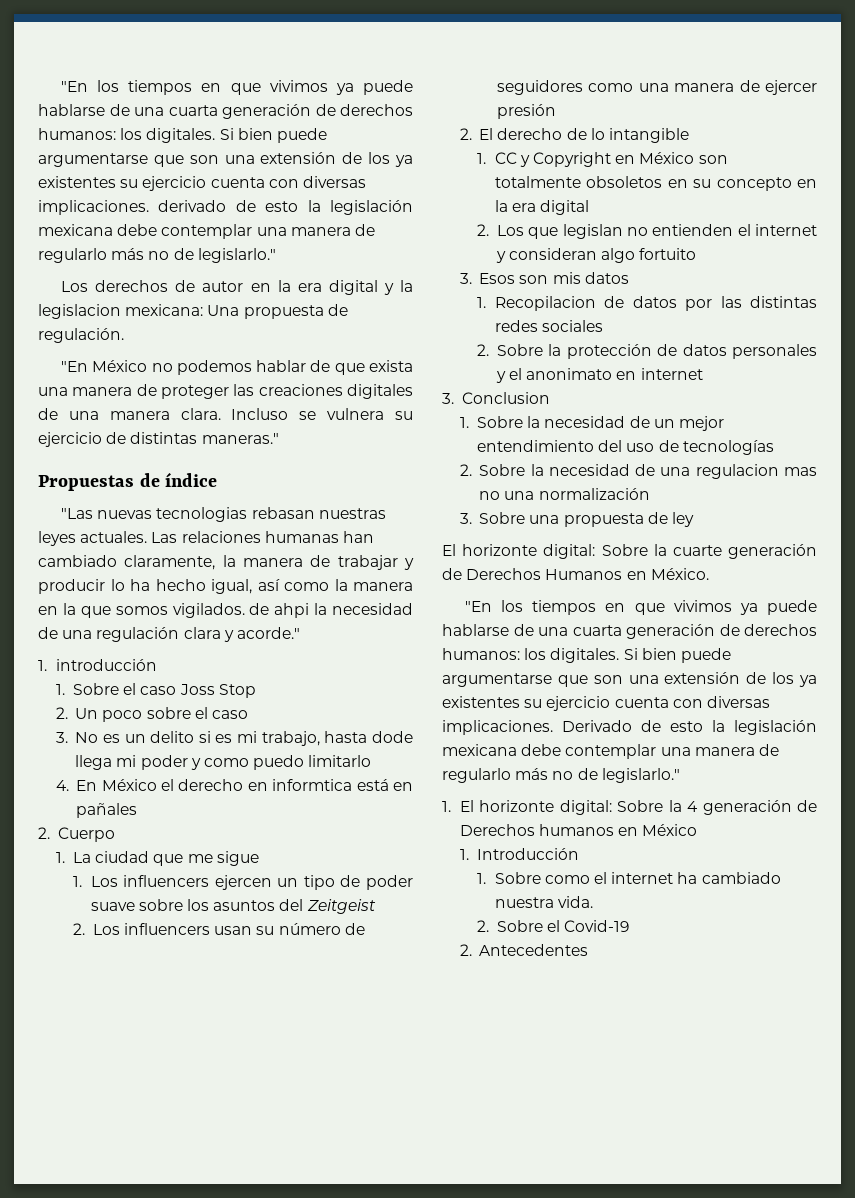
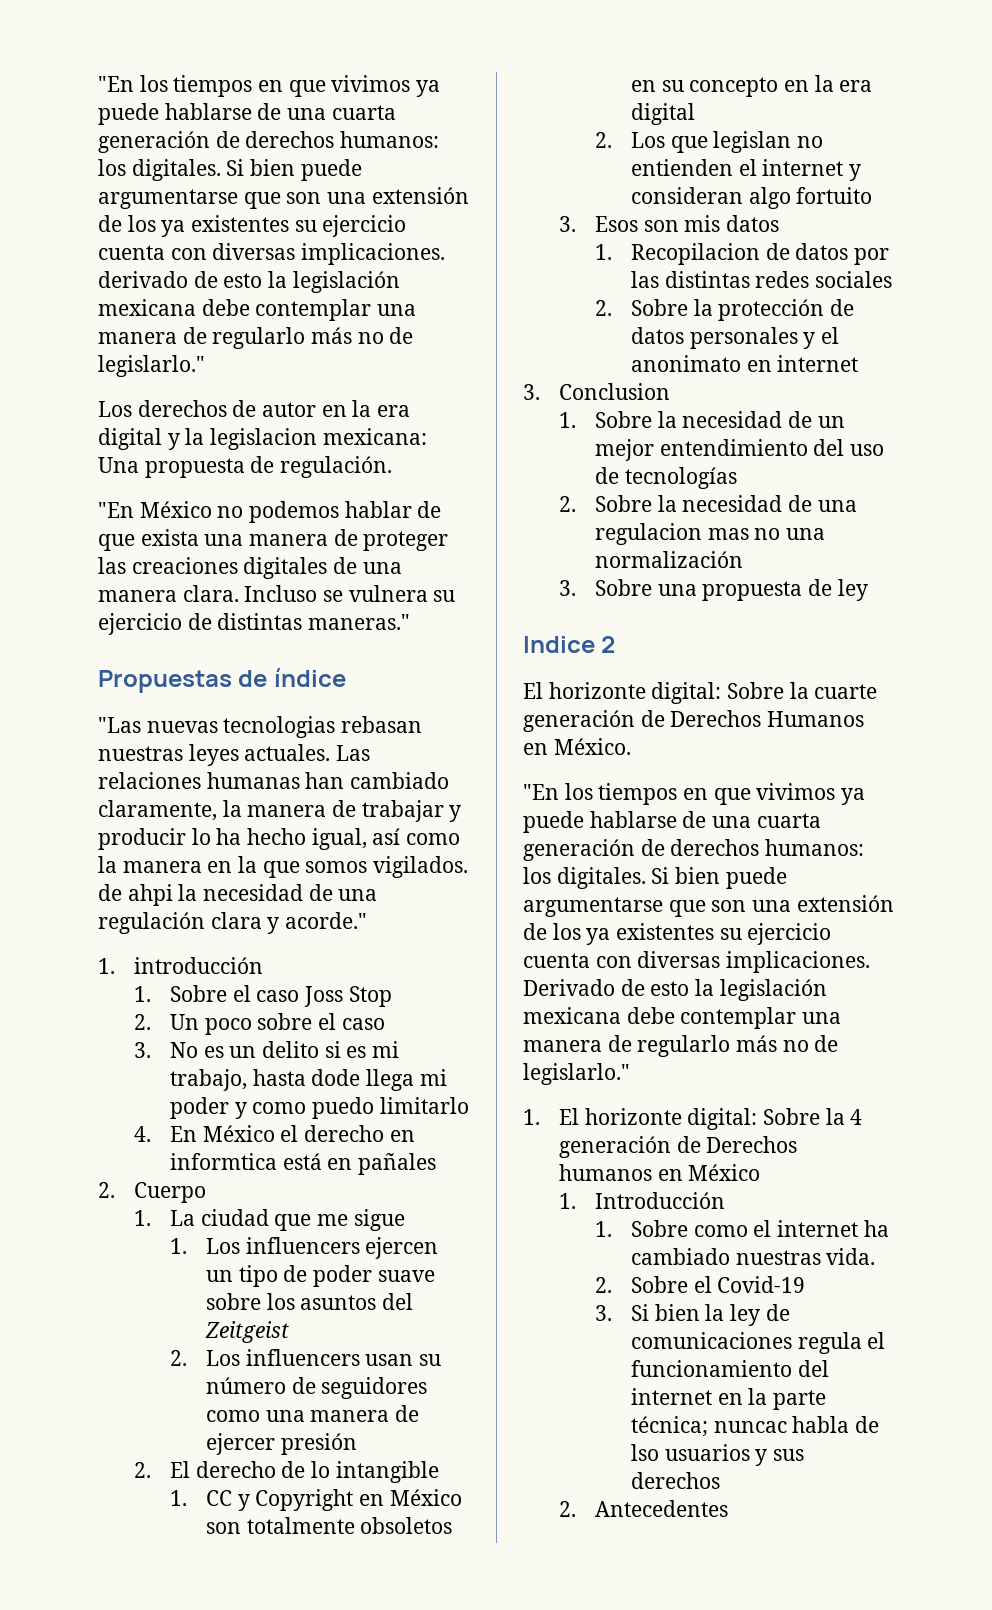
+ Indice 2
- 1. Sobre como el internet ha cambiado nuestra vida.
+ 1. Sobre como el internet ha cambiado nuestras vida.
+ 3. Si bien la ley de comunicaciones regula el funcionamiento del internet en la parte técnica; nuncac habla de lso usuarios y sus derechos

